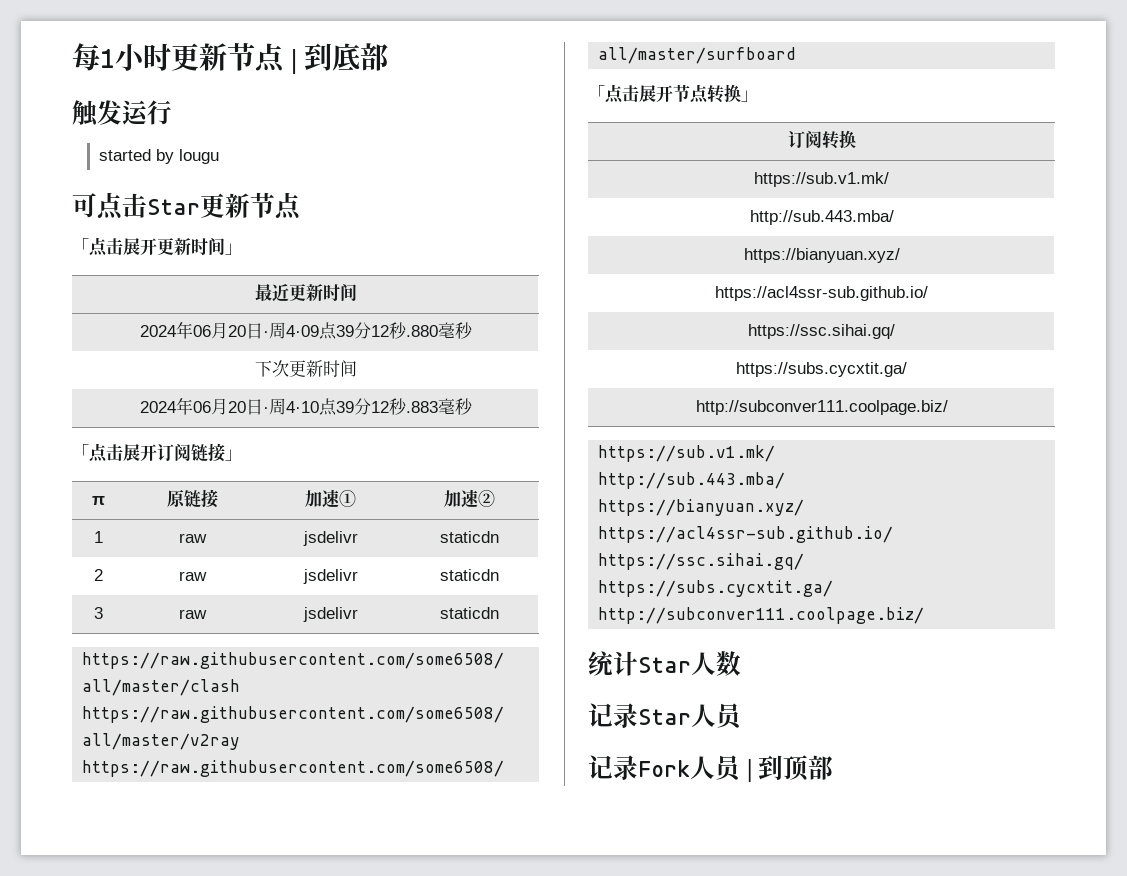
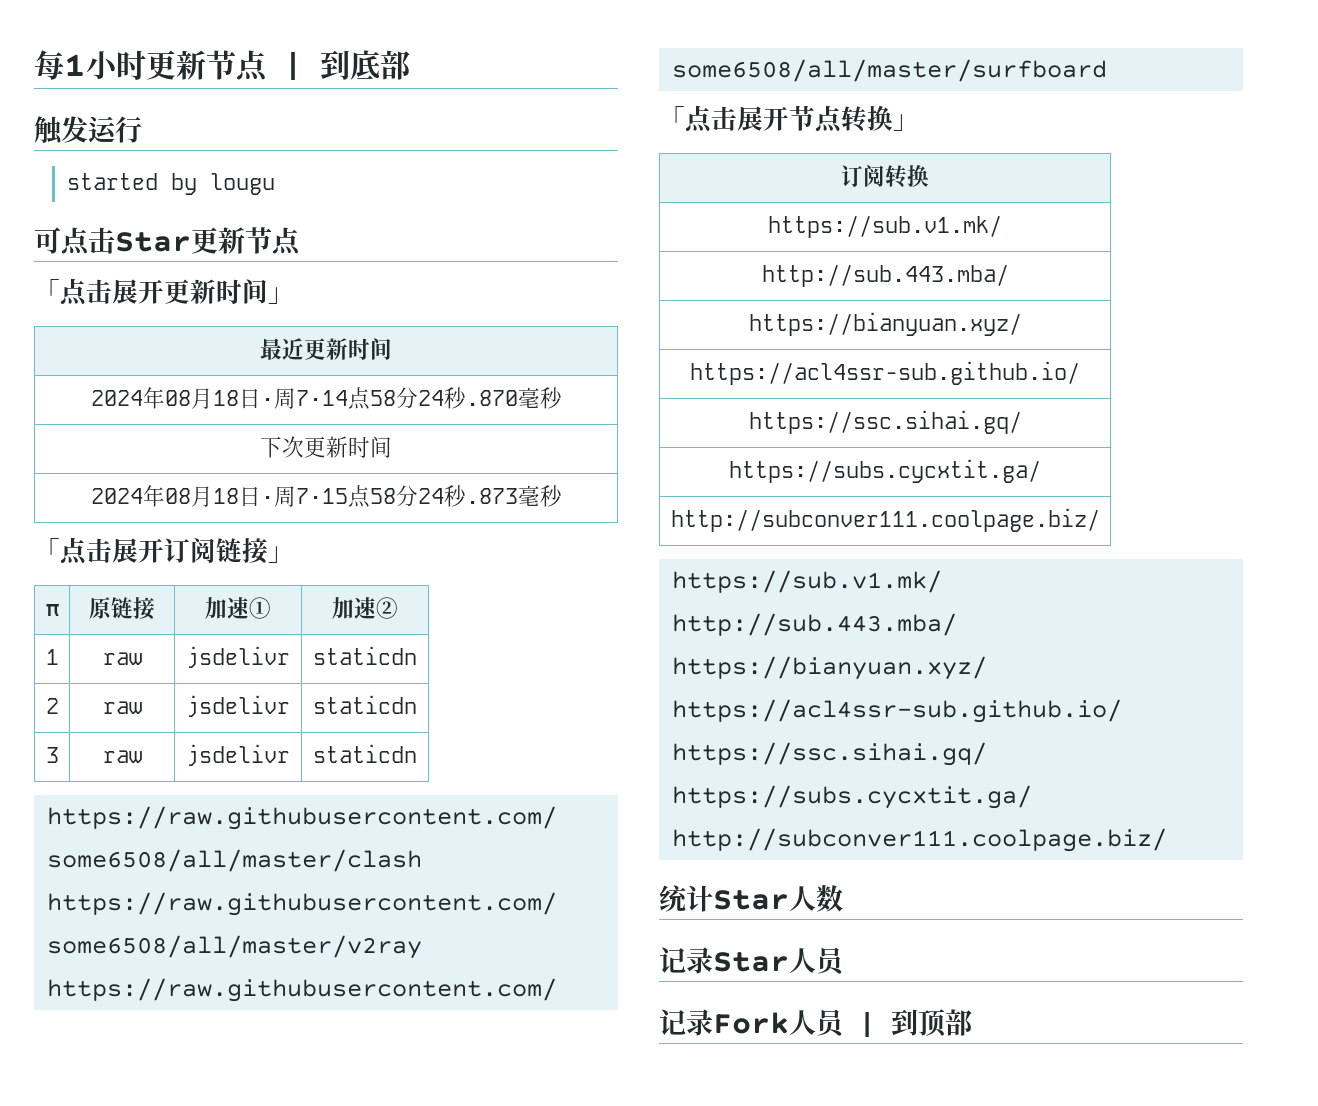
- 2024年06月20日·周4·09点39分12秒.880毫秒
+ 2024年08月18日·周7·14点58分24秒.870毫秒
- 2024年06月20日·周4·10点39分12秒.883毫秒
+ 2024年08月18日·周7·15点58分24秒.873毫秒

